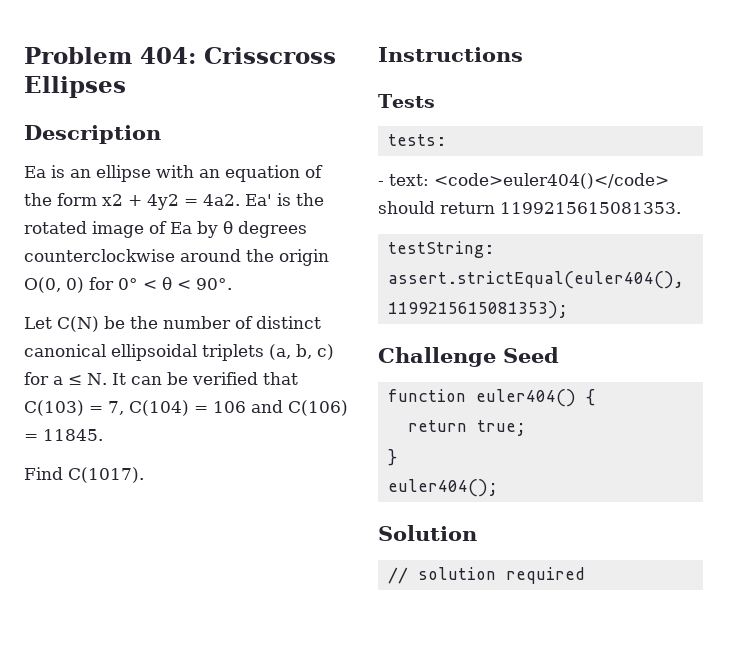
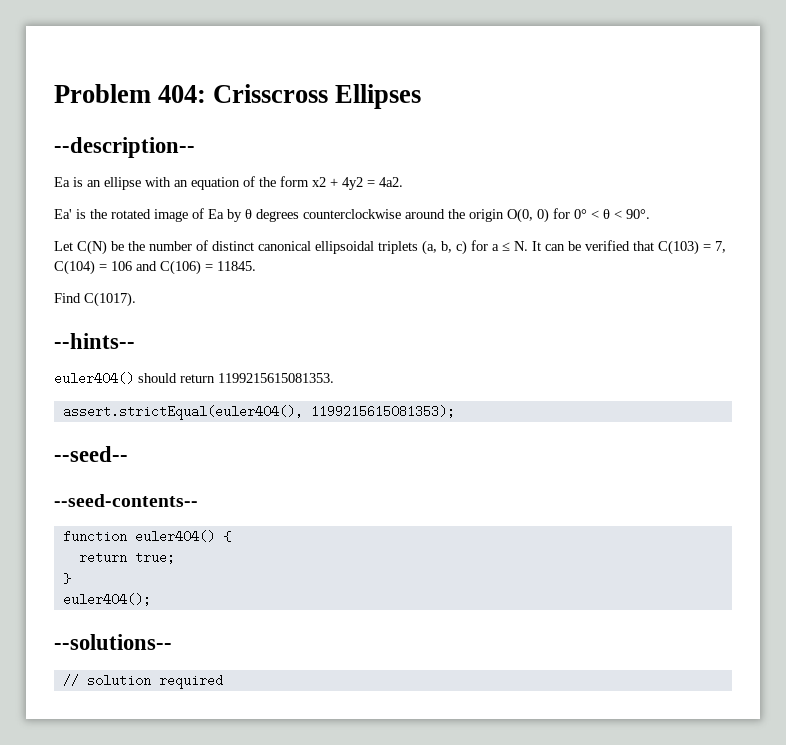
- Description
+ --description--
- Ea is an ellipse with an equation of the form x2 + 4y2 = 4a2. Ea' is the rotated image of Ea by θ degrees counterclockwise around the origin O(0, 0) for 0° < θ < 90°.
+ Ea is an ellipse with an equation of the form x2 + 4y2 = 4a2.
+ Ea' is the rotated image of Ea by θ degrees counterclockwise around the origin O(0, 0) for 0° < θ < 90°.
- Instructions
- Tests
- tests:
- - text: <code>euler404()</code> should return 1199215615081353.
+ --hints--
+ euler404() should return 1199215615081353.
- testString: assert.strictEqual(euler404(), 1199215615081353);
+ assert.strictEqual(euler404(), 1199215615081353);
- Challenge Seed
+ --seed--
+ --seed-contents--
- Solution
+ --solutions--

